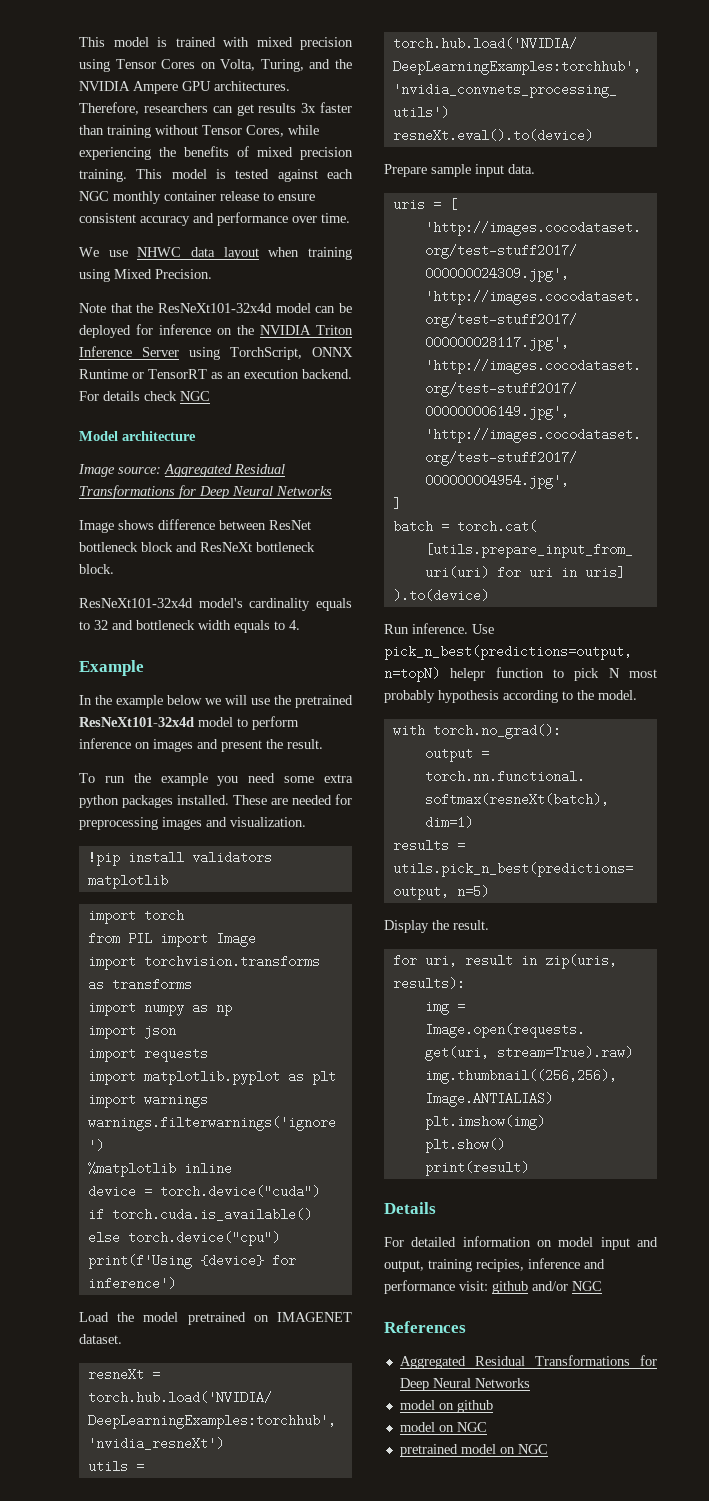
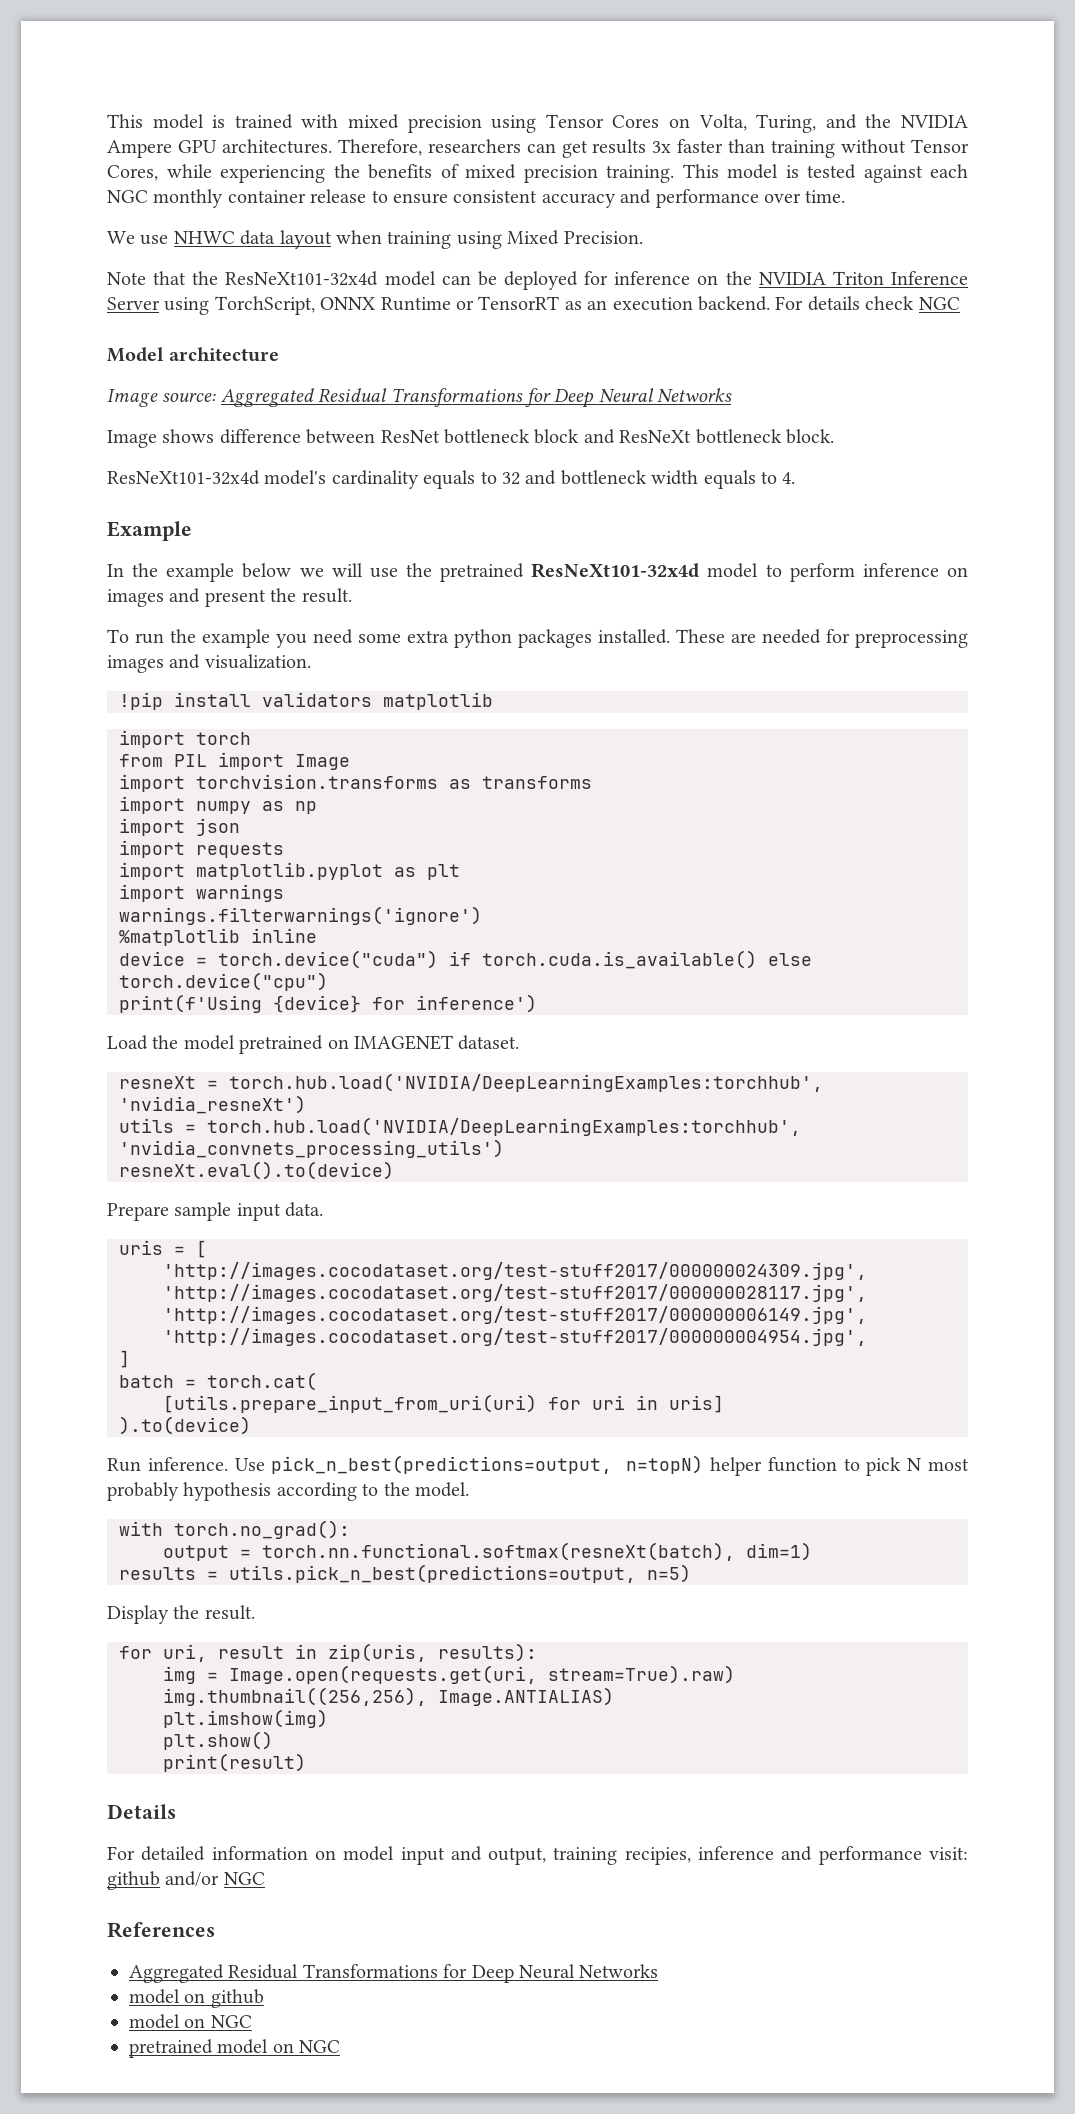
- Use pick_n_best(predictions=output, n=topN) helepr function to pick N most probably hypothesis according to the model.
+ Use pick_n_best(predictions=output, n=topN) helper function to pick N most probably hypothesis according to the model.

